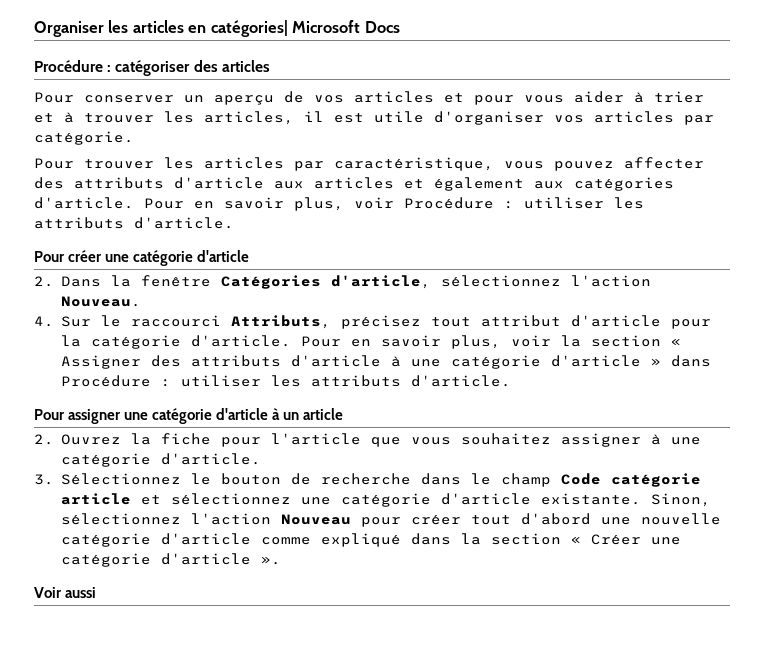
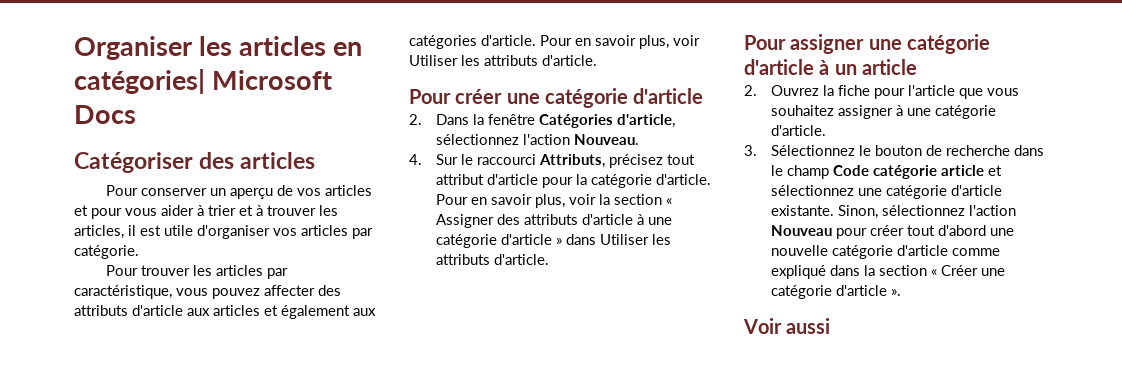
- Procédure : catégoriser des articles
+ Catégoriser des articles
- Pour en savoir plus, voir Procédure : utiliser les attributs d'article.
+ Pour en savoir plus, voir Utiliser les attributs d'article.
- Pour en savoir plus, voir la section « Assigner des attributs d'article à une catégorie d'article » dans Procédure : utiliser les attributs d'article.
+ Pour en savoir plus, voir la section « Assigner des attributs d'article à une catégorie d'article » dans Utiliser les attributs d'article.

